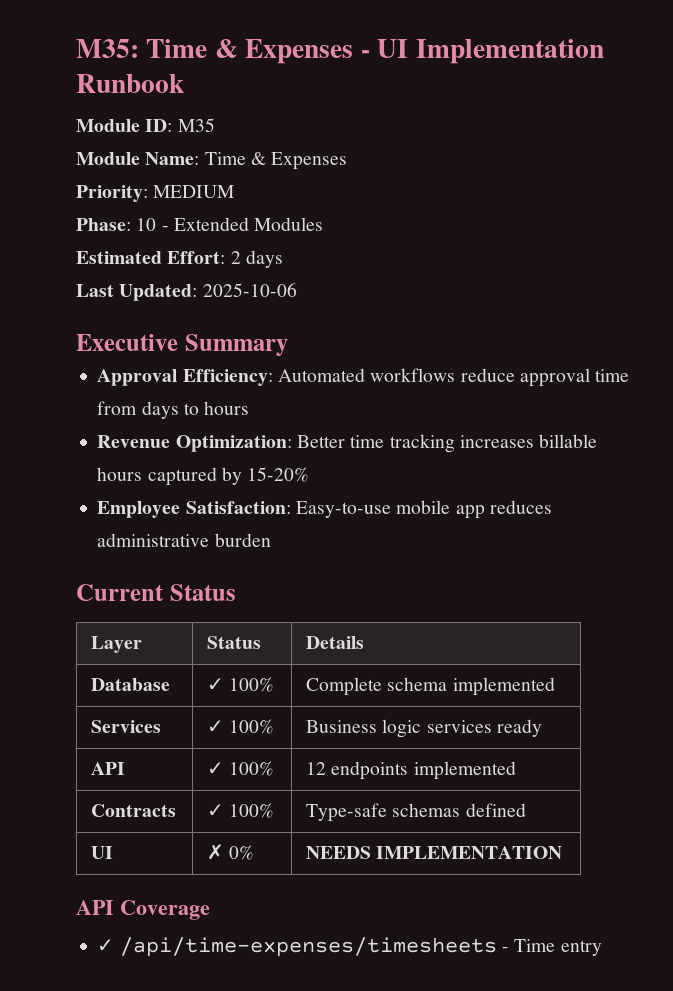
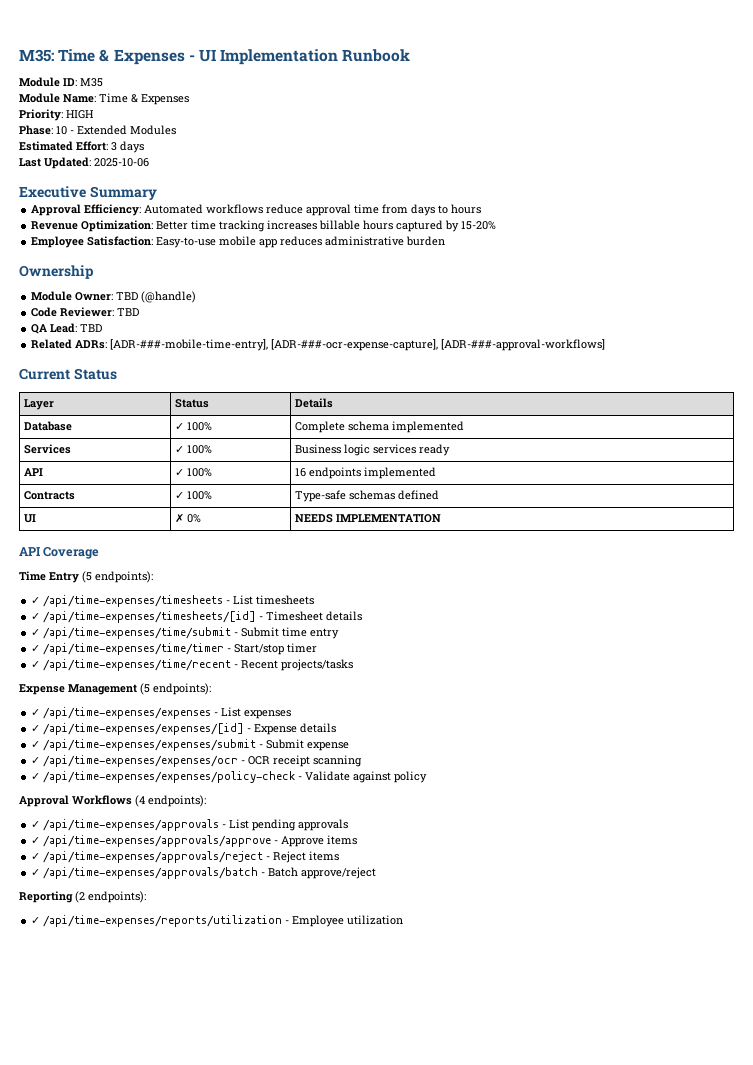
- Priority: MEDIUM
+ Priority: HIGH
- Estimated Effort: 2 days
+ Estimated Effort: 3 days
+ Ownership
+ Module Owner: TBD (@handle)
+ Code Reviewer: TBD
+ QA Lead: TBD
+ Related ADRs: [ADR-###-mobile-time-entry], [ADR-###-ocr-expense-capture], [ADR-###-approval-workflows]
- API | ✓ 100% | 12 endpoints implemented
+ API | ✓ 100% | 16 endpoints implemented
+ Time Entry (5 endpoints):
- ✓ /api/time-expenses/timesheets - Time entry
+ ✓ /api/time-expenses/timesheets - List timesheets
+ ✓ /api/time-expenses/timesheets/[id] - Timesheet details
+ ✓ /api/time-expenses/time/submit - Submit time entry
+ ✓ /api/time-expenses/time/timer - Start/stop timer
+ ✓ /api/time-expenses/time/recent - Recent projects/tasks
+ Expense Management (5 endpoints):
+ ✓ /api/time-expenses/expenses - List expenses
+ ✓ /api/time-expenses/expenses/[id] - Expense details
+ ✓ /api/time-expenses/expenses/submit - Submit expense
+ ✓ /api/time-expenses/expenses/ocr - OCR receipt scanning
+ ✓ /api/time-expenses/expenses/policy-check - Validate against policy
+ Approval Workflows (4 endpoints):
+ ✓ /api/time-expenses/approvals - List pending approvals
+ ✓ /api/time-expenses/approvals/approve - Approve items
+ ✓ /api/time-expenses/approvals/reject - Reject items
+ ✓ /api/time-expenses/approvals/batch - Batch approve/reject
+ Reporting (2 endpoints):
+ ✓ /api/time-expenses/reports/utilization - Employee utilization

